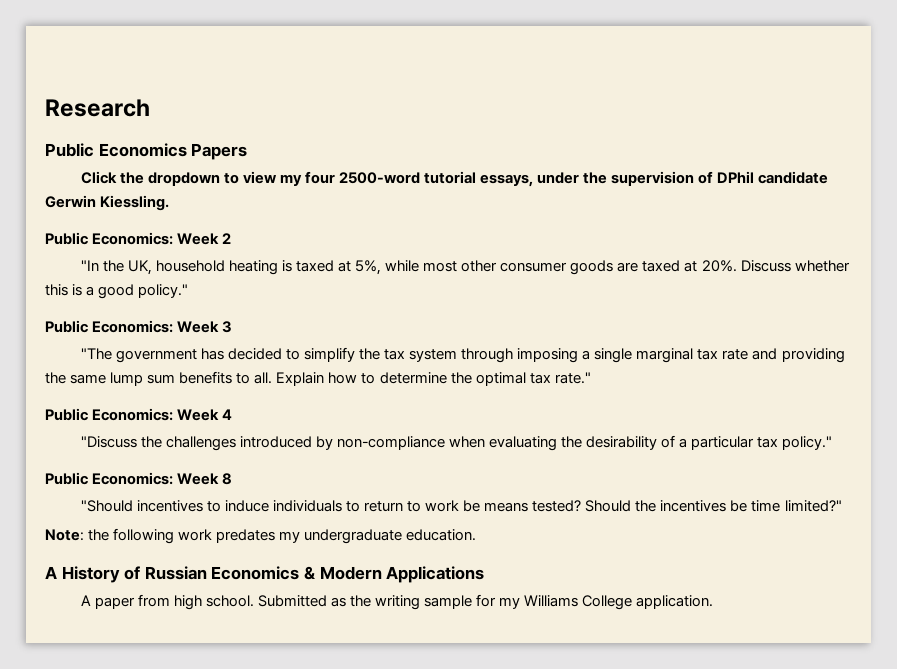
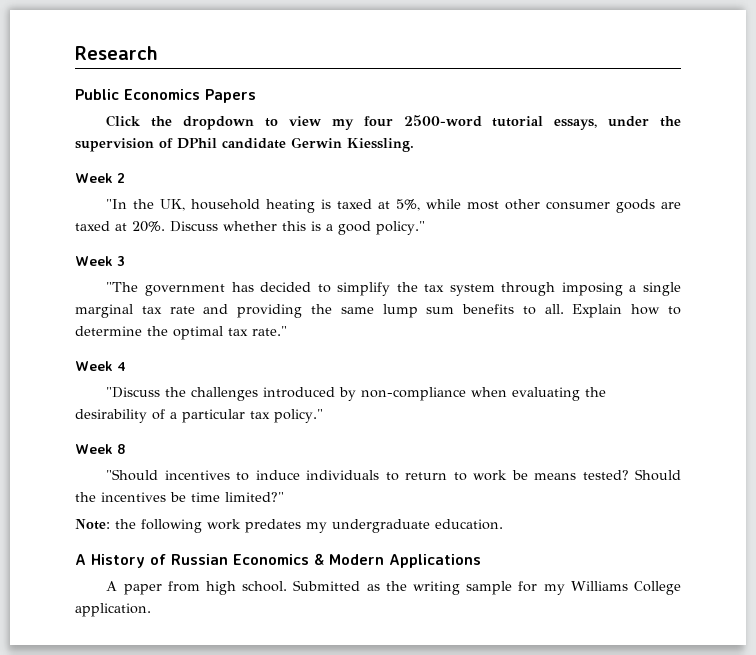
- Public Economics: Week 2
+ Week 2
- Public Economics: Week 3
+ Week 3
- Public Economics: Week 4
+ Week 4
- Public Economics: Week 8
+ Week 8

